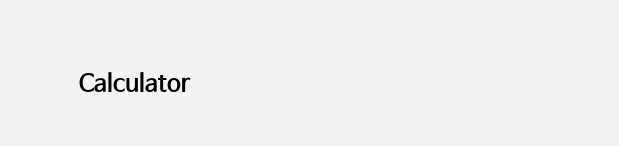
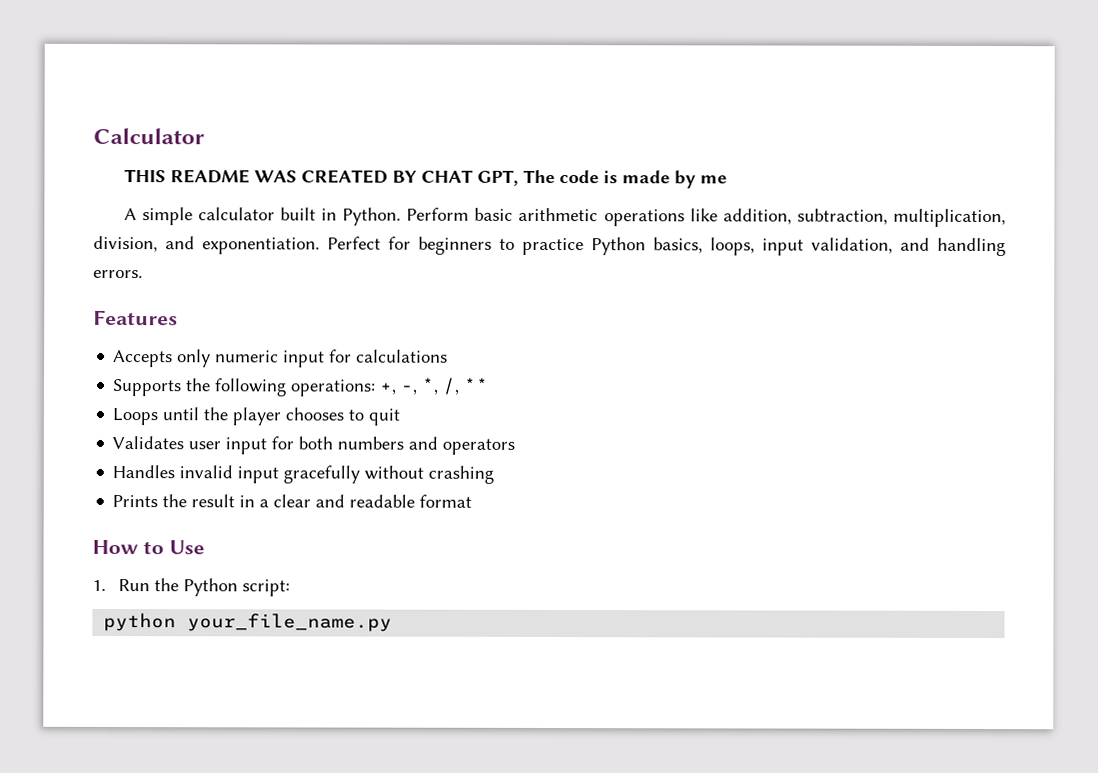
+ THIS README WAS CREATED BY CHAT GPT, The code is made by me
+ A simple calculator built in Python. Perform basic arithmetic operations like addition, subtraction, multiplication, division, and exponentiation. Perfect for beginners to practice Python basics, loops, input validation, and handling errors.
+ Features
+ Accepts only numeric input for calculations
+ Supports the following operations: +, -, *, /, **
+ Loops until the player chooses to quit
+ Validates user input for both numbers and operators
+ Handles invalid input gracefully without crashing
+ Prints the result in a clear and readable format
+ How to Use
+ 1. Run the Python script:
+ python your_file_name.py

